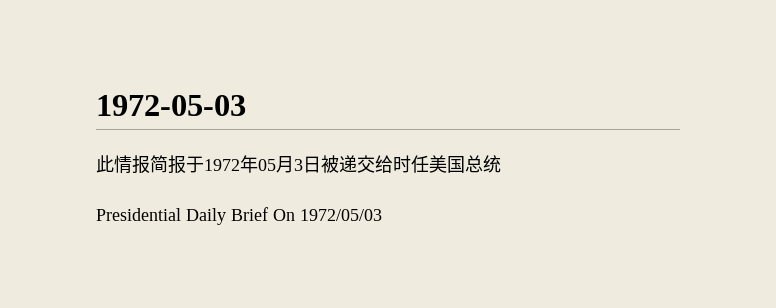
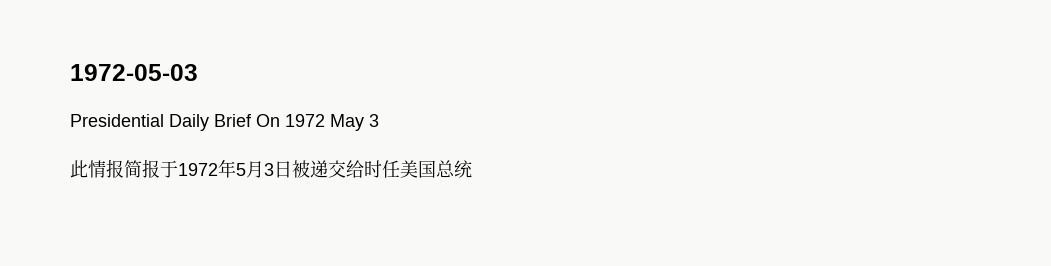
+ Presidential Daily Brief On 1972 May 3
- 此情报简报于1972年05月3日被递交给时任美国总统
+ 此情报简报于1972年5月3日被递交给时任美国总统
- Presidential Daily Brief On 1972/05/03

